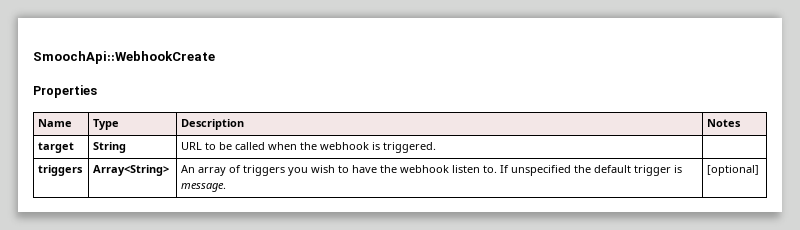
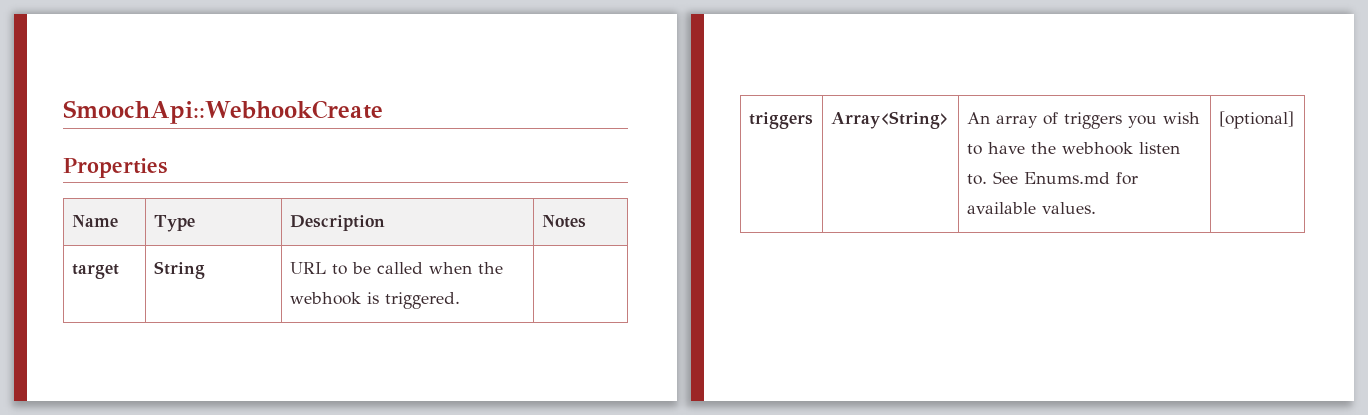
- triggers | Array<String> | An array of triggers you wish to have the webhook listen to. If unspecified the default trigger is message. | [optional]
+ triggers | Array<String> | An array of triggers you wish to have the webhook listen to. See Enums.md for available values. | [optional]

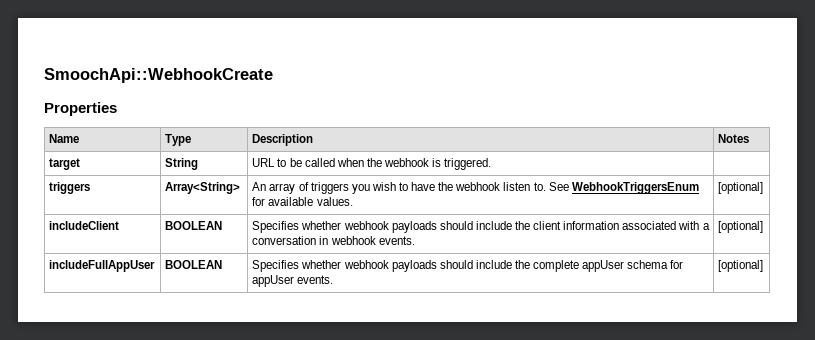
- triggers | Array<String> | An array of triggers you wish to have the webhook listen to. See Enums.md for available values. | [optional]
+ triggers | Array<String> | An array of triggers you wish to have the webhook listen to. See WebhookTriggersEnum for available values. | [optional]
+ includeClient | BOOLEAN | Specifies whether webhook payloads should include the client information associated with a conversation in webhook events. | [optional]
+ includeFullAppUser | BOOLEAN | Specifies whether webhook payloads should include the complete appUser schema for appUser events. | [optional]

